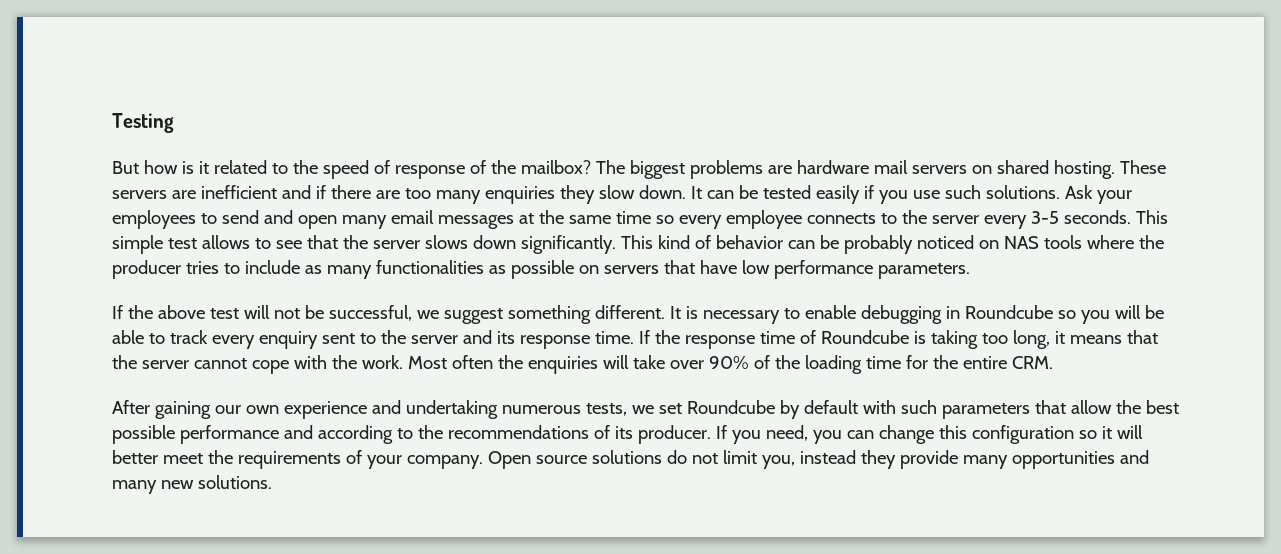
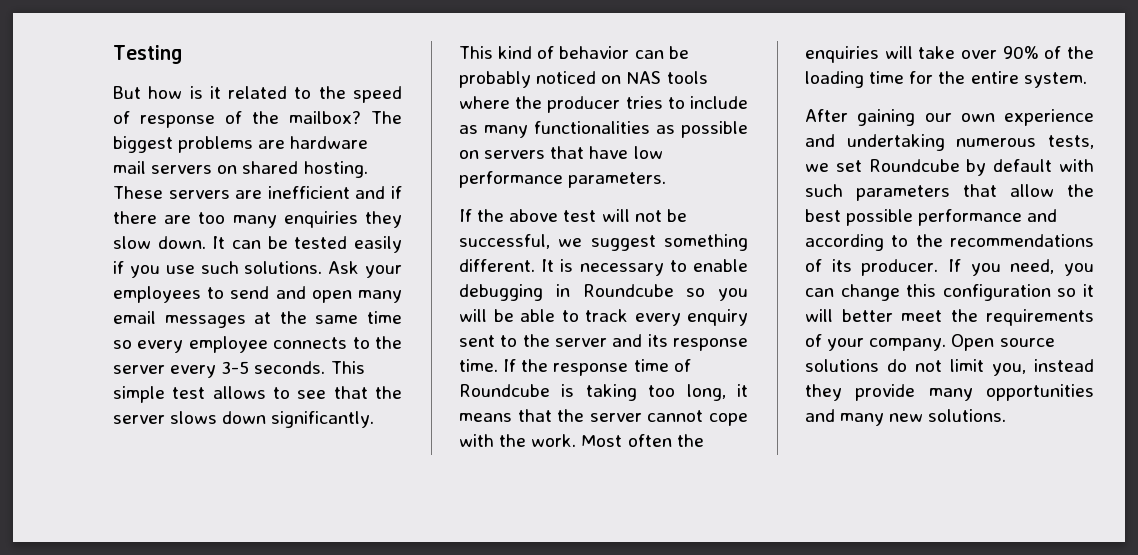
- Most often the enquiries will take over 90% of the loading time for the entire CRM.
+ Most often the enquiries will take over 90% of the loading time for the entire system.

